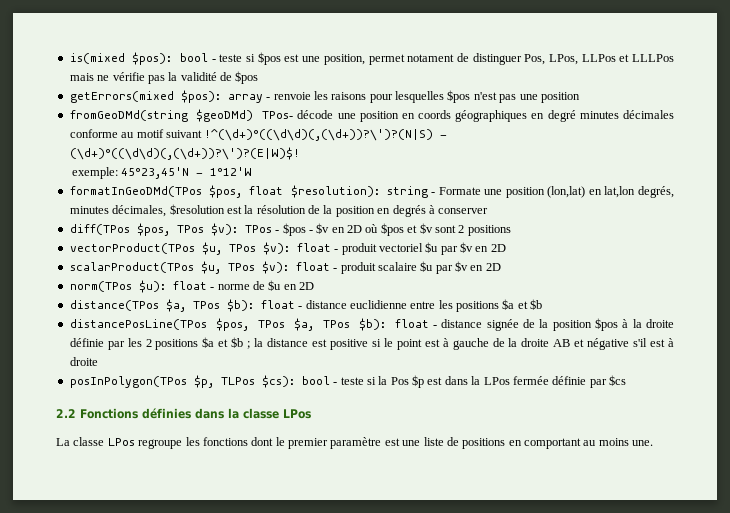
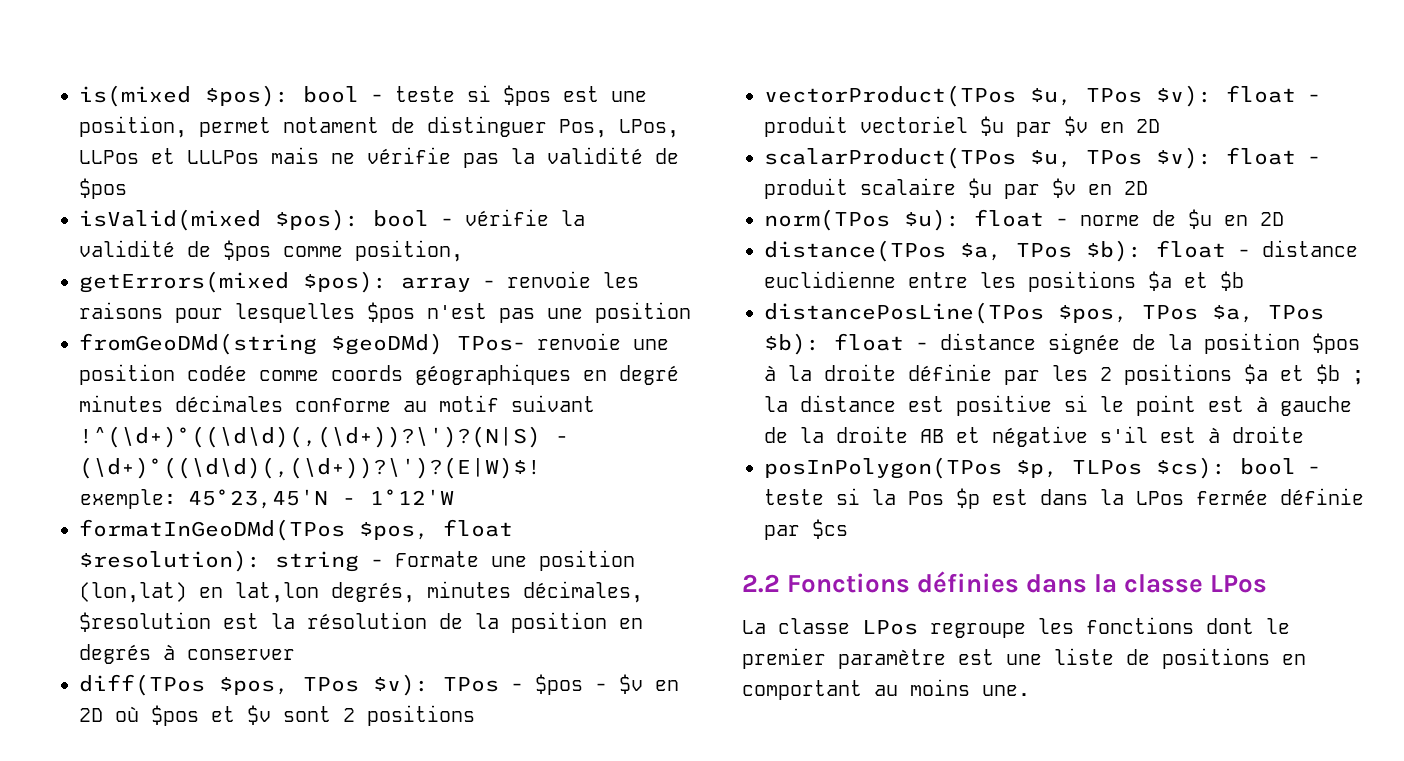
+ isValid(mixed $pos): bool - vérifie la validité de $pos comme position,
- fromGeoDMd(string $geoDMd) TPos- décode une position en coords géographiques en degré minutes décimales conforme au motif suivant !^(\d+)°((\d\d)(,(\d+))?\')?(N|S) - (\d+)°((\d\d)(,(\d+))?\')?(E|W)$!
+ fromGeoDMd(string $geoDMd) TPos- renvoie une position codée comme coords géographiques en degré minutes décimales conforme au motif suivant !^(\d+)°((\d\d)(,(\d+))?\')?(N|S) - (\d+)°((\d\d)(,(\d+))?\')?(E|W)$!

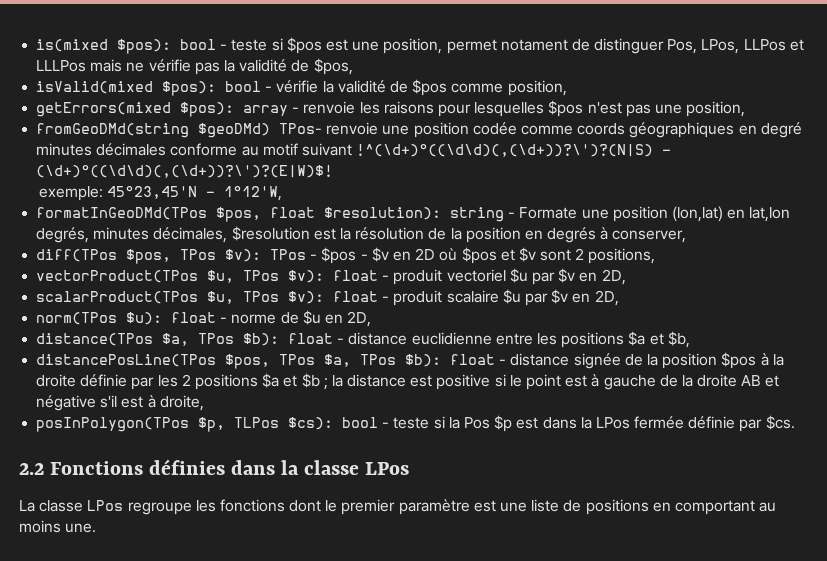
- is(mixed $pos): bool - teste si $pos est une position, permet notament de distinguer Pos, LPos, LLPos et LLLPos mais ne vérifie pas la validité de $pos
+ is(mixed $pos): bool - teste si $pos est une position, permet notament de distinguer Pos, LPos, LLPos et LLLPos mais ne vérifie pas la validité de $pos,
- getErrors(mixed $pos): array - renvoie les raisons pour lesquelles $pos n'est pas une position
+ getErrors(mixed $pos): array - renvoie les raisons pour lesquelles $pos n'est pas une position,
- exemple: 45°23,45'N - 1°12'W
+ exemple: 45°23,45'N - 1°12'W,
- formatInGeoDMd(TPos $pos, float $resolution): string - Formate une position (lon,lat) en lat,lon degrés, minutes décimales, $resolution est la résolution de la position en degrés à conserver
+ formatInGeoDMd(TPos $pos, float $resolution): string - Formate une position (lon,lat) en lat,lon degrés, minutes décimales, $resolution est la résolution de la position en degrés à conserver,
- diff(TPos $pos, TPos $v): TPos - $pos - $v en 2D où $pos et $v sont 2 positions
+ diff(TPos $pos, TPos $v): TPos - $pos - $v en 2D où $pos et $v sont 2 positions,
- vectorProduct(TPos $u, TPos $v): float - produit vectoriel $u par $v en 2D
+ vectorProduct(TPos $u, TPos $v): float - produit vectoriel $u par $v en 2D,
- scalarProduct(TPos $u, TPos $v): float - produit scalaire $u par $v en 2D
+ scalarProduct(TPos $u, TPos $v): float - produit scalaire $u par $v en 2D,
- norm(TPos $u): float - norme de $u en 2D
+ norm(TPos $u): float - norme de $u en 2D,
- distance(TPos $a, TPos $b): float - distance euclidienne entre les positions $a et $b
+ distance(TPos $a, TPos $b): float - distance euclidienne entre les positions $a et $b,
- distancePosLine(TPos $pos, TPos $a, TPos $b): float - distance signée de la position $pos à la droite définie par les 2 positions $a et $b ; la distance est positive si le point est à gauche de la droite AB et négative s'il est à droite
+ distancePosLine(TPos $pos, TPos $a, TPos $b): float - distance signée de la position $pos à la droite définie par les 2 positions $a et $b ; la distance est positive si le point est à gauche de la droite AB et négative s'il est à droite,
- posInPolygon(TPos $p, TLPos $cs): bool - teste si la Pos $p est dans la LPos fermée définie par $cs
+ posInPolygon(TPos $p, TLPos $cs): bool - teste si la Pos $p est dans la LPos fermée définie par $cs.

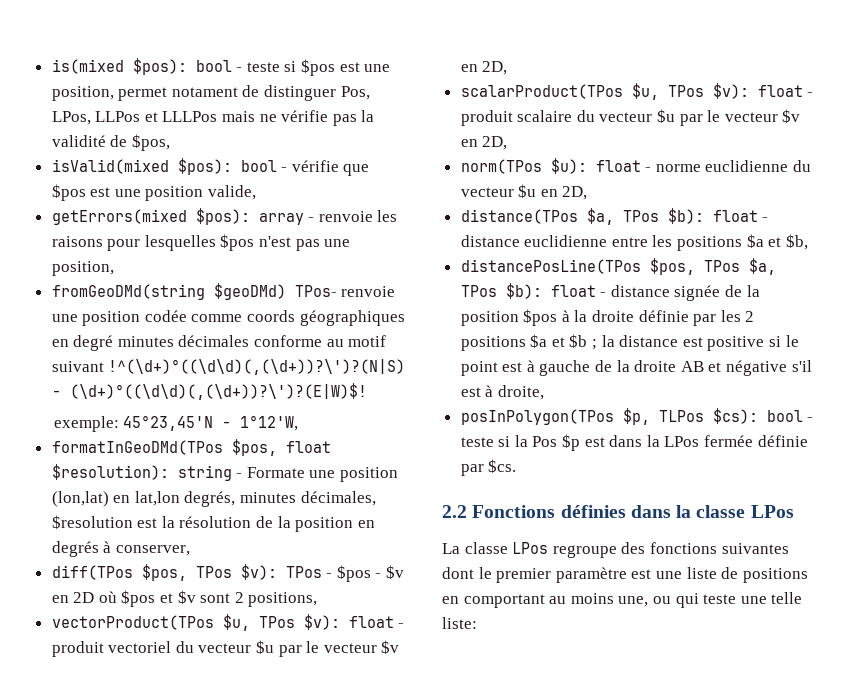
- isValid(mixed $pos): bool - vérifie la validité de $pos comme position,
+ isValid(mixed $pos): bool - vérifie que $pos est une position valide,
- vectorProduct(TPos $u, TPos $v): float - produit vectoriel $u par $v en 2D,
+ vectorProduct(TPos $u, TPos $v): float - produit vectoriel du vecteur $u par le vecteur $v en 2D,
- scalarProduct(TPos $u, TPos $v): float - produit scalaire $u par $v en 2D,
+ scalarProduct(TPos $u, TPos $v): float - produit scalaire du vecteur $u par le vecteur $v en 2D,
- norm(TPos $u): float - norme de $u en 2D,
+ norm(TPos $u): float - norme euclidienne du vecteur $u en 2D,
- La classe LPos regroupe les fonctions dont le premier paramètre est une liste de positions en comportant au moins une.
+ La classe LPos regroupe des fonctions suivantes dont le premier paramètre est une liste de positions en comportant au moins une, ou qui teste une telle liste:

